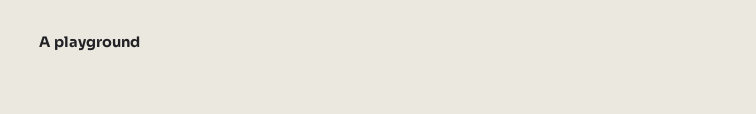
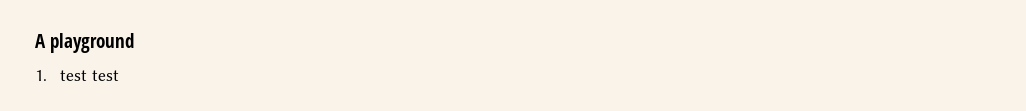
+ 1. test test

